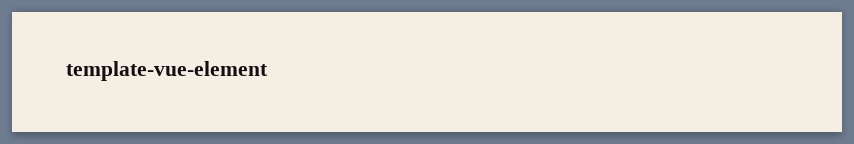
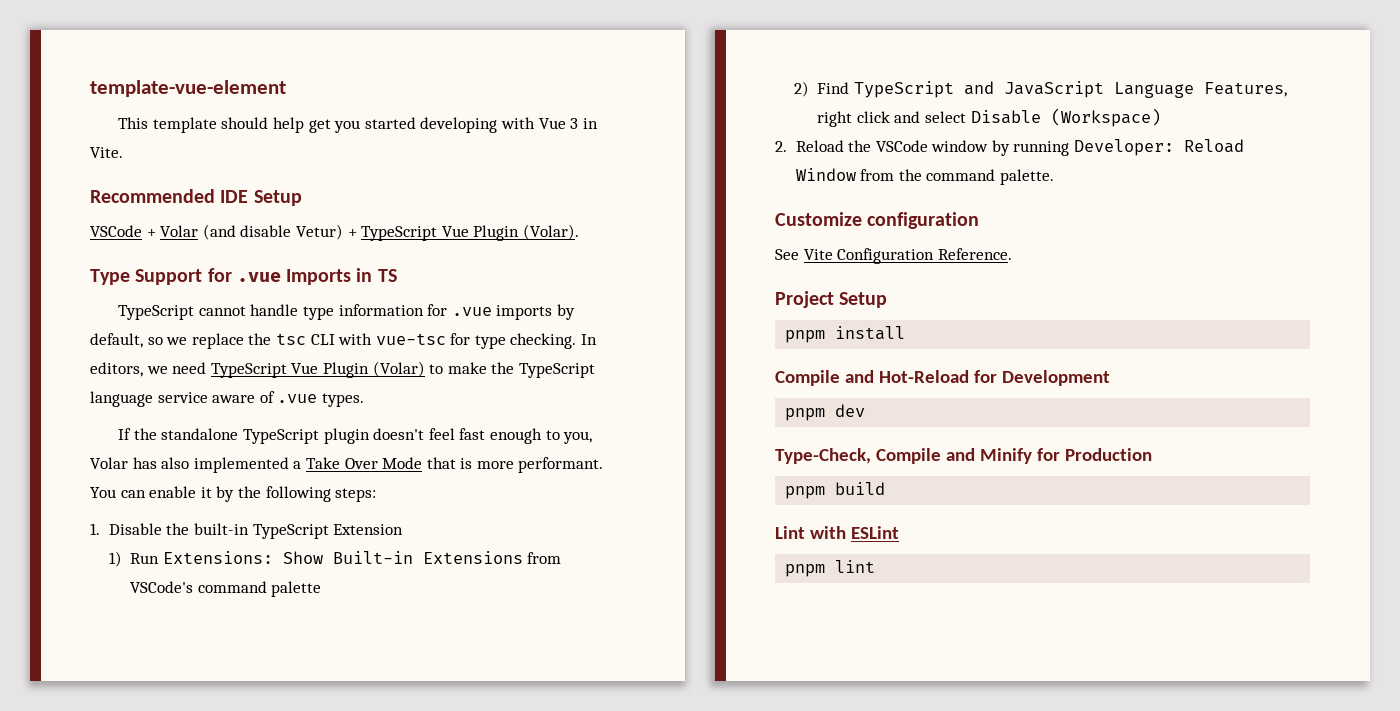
+ This template should help get you started developing with Vue 3 in Vite.
+ Recommended IDE Setup
+ VSCode + Volar (and disable Vetur) + TypeScript Vue Plugin (Volar).
+ Type Support for .vue Imports in TS
+ TypeScript cannot handle type information for .vue imports by default, so we replace the tsc CLI with vue-tsc for type checking. In editors, we need TypeScript Vue Plugin (Volar) to make the TypeScript language service aware of .vue types.
+ If the standalone TypeScript plugin doesn't feel fast enough to you, Volar has also implemented a Take Over Mode that is more performant. You can enable it by the following steps:
+ 1. Disable the built-in TypeScript Extension
+ 1) Run Extensions: Show Built-in Extensions from VSCode's command palette
+ 2) Find TypeScript and JavaScript Language Features, right click and select Disable (Workspace)
+ 2. Reload the VSCode window by running Developer: Reload Window from the command palette.
+ Customize configuration
+ See Vite Configuration Reference.
+ Project Setup
+ pnpm install
+ Compile and Hot-Reload for Development
+ pnpm dev
+ Type-Check, Compile and Minify for Production
+ pnpm build
+ Lint with ESLint
+ pnpm lint

